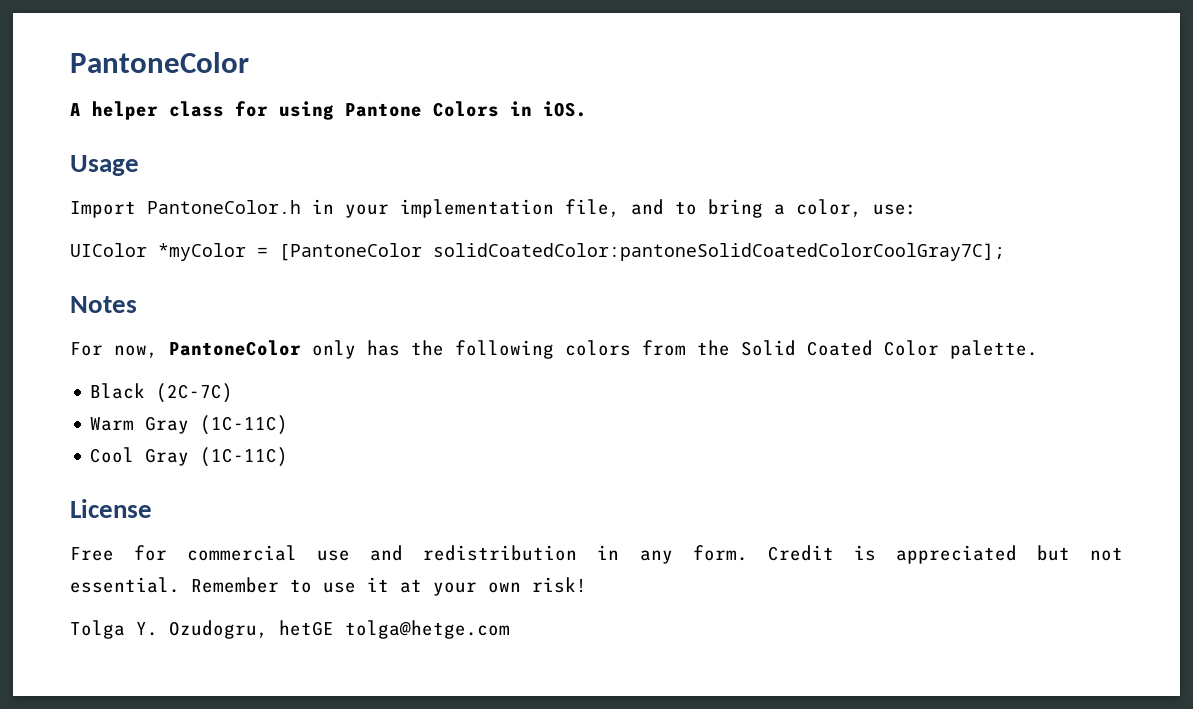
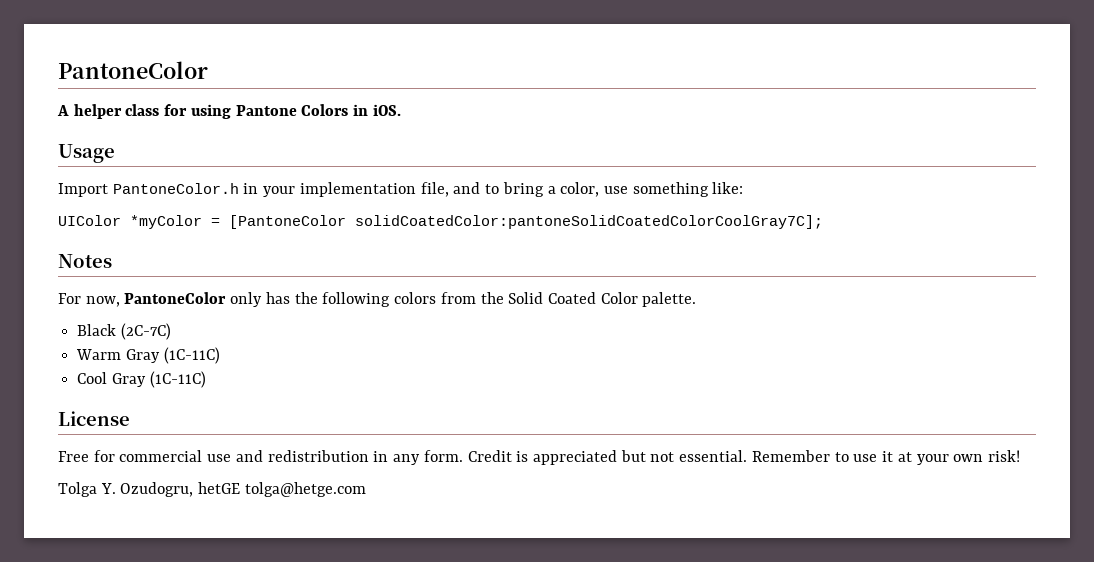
- Import PantoneColor.h in your implementation file, and to bring a color, use:
+ Import PantoneColor.h in your implementation file, and to bring a color, use something like:

